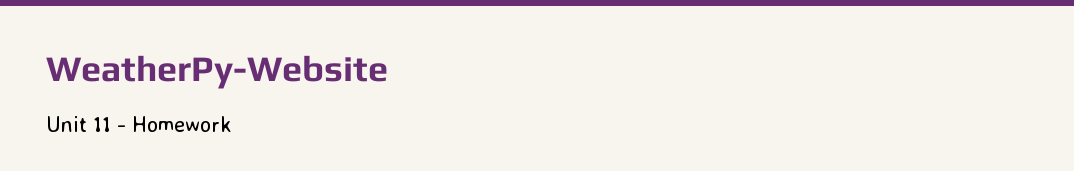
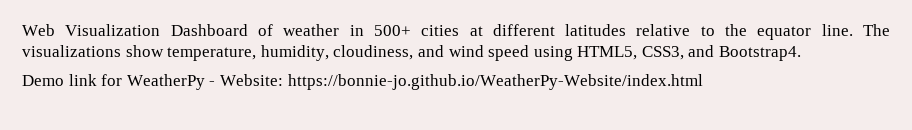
- WeatherPy-Website
- Unit 11 - Homework
+ Web Visualization Dashboard of weather in 500+ cities at different latitudes relative to the equator line. The visualizations show temperature, humidity, cloudiness, and wind speed using HTML5, CSS3, and Bootstrap4.
+ Demo link for WeatherPy - Website: https://bonnie-jo.github.io/WeatherPy-Website/index.html

